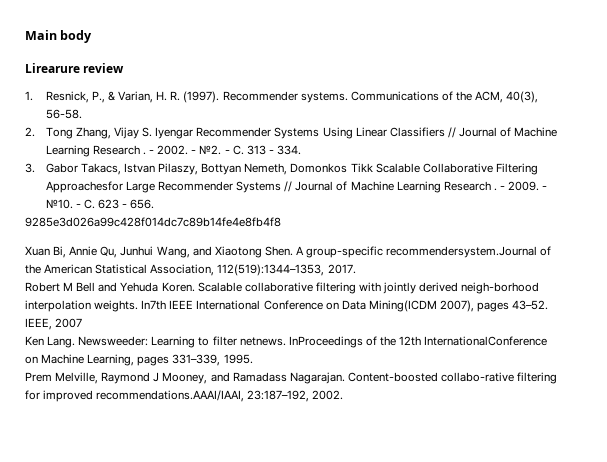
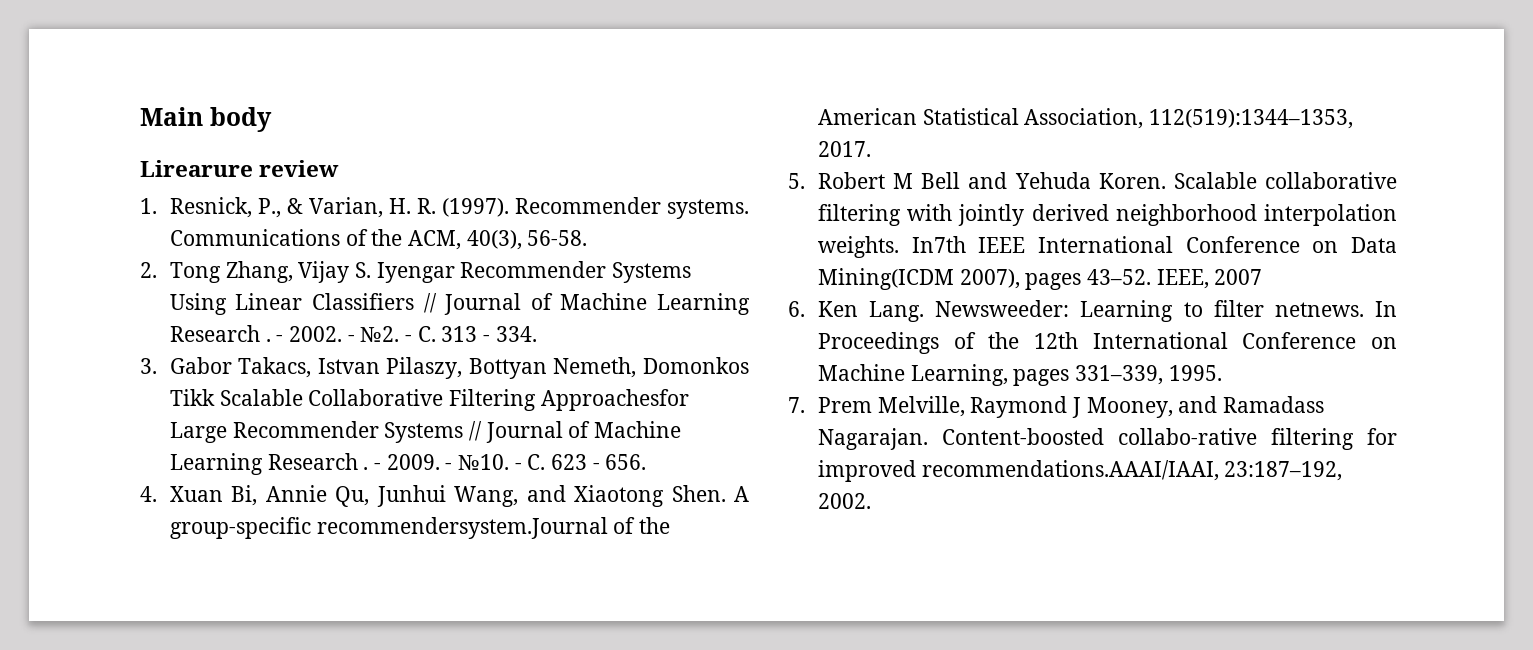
- 9285e3d026a99c428f014dc7c89b14fe4e8fb4f8
- Xuan Bi, Annie Qu, Junhui Wang, and Xiaotong Shen.
+ 4. Xuan Bi, Annie Qu, Junhui Wang, and Xiaotong Shen.
- Robert M Bell and Yehuda Koren.
+ 5. Robert M Bell and Yehuda Koren.
- Scalable collaborative filtering with jointly derived neigh-borhood interpolation weights.
+ Scalable collaborative filtering with jointly derived neighborhood interpolation weights.
- Ken Lang.
+ 6. Ken Lang.
- InProceedings of the 12th InternationalConference on Machine Learning, pages 331–339, 1995.
+ In Proceedings of the 12th International Conference on Machine Learning, pages 331–339, 1995.
- Prem Melville, Raymond J Mooney, and Ramadass Nagarajan.
+ 7. Prem Melville, Raymond J Mooney, and Ramadass Nagarajan.

